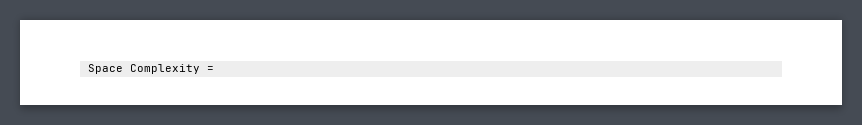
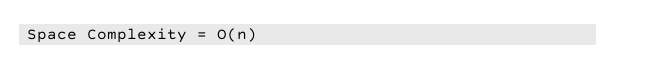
- Space Complexity =
+ Space Complexity = O(n)

